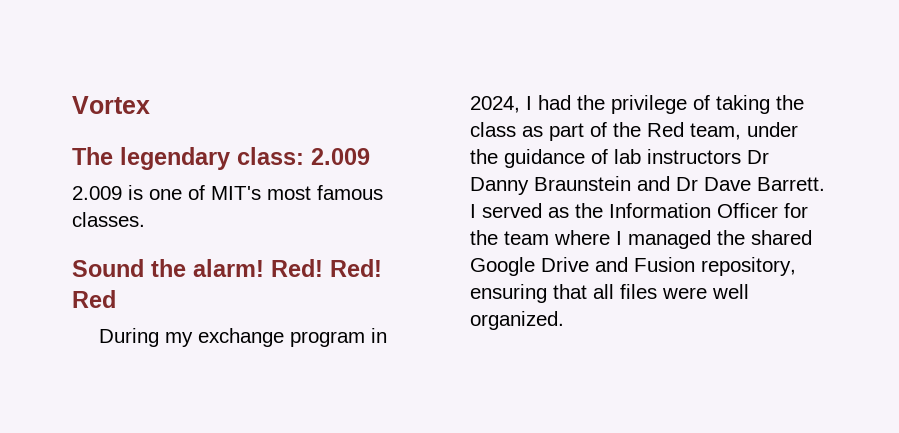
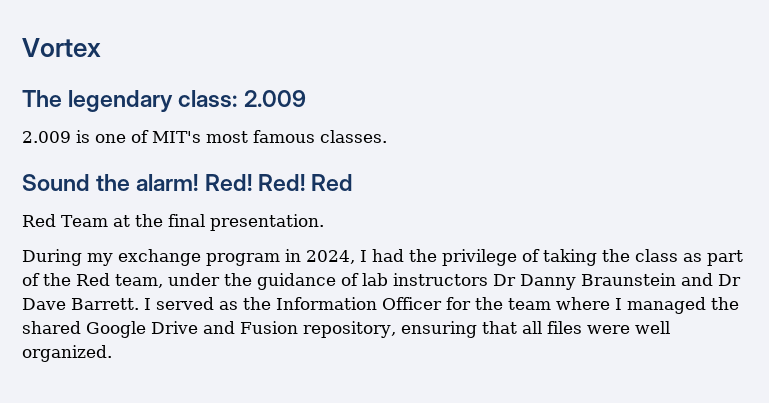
+ Red Team at the final presentation.

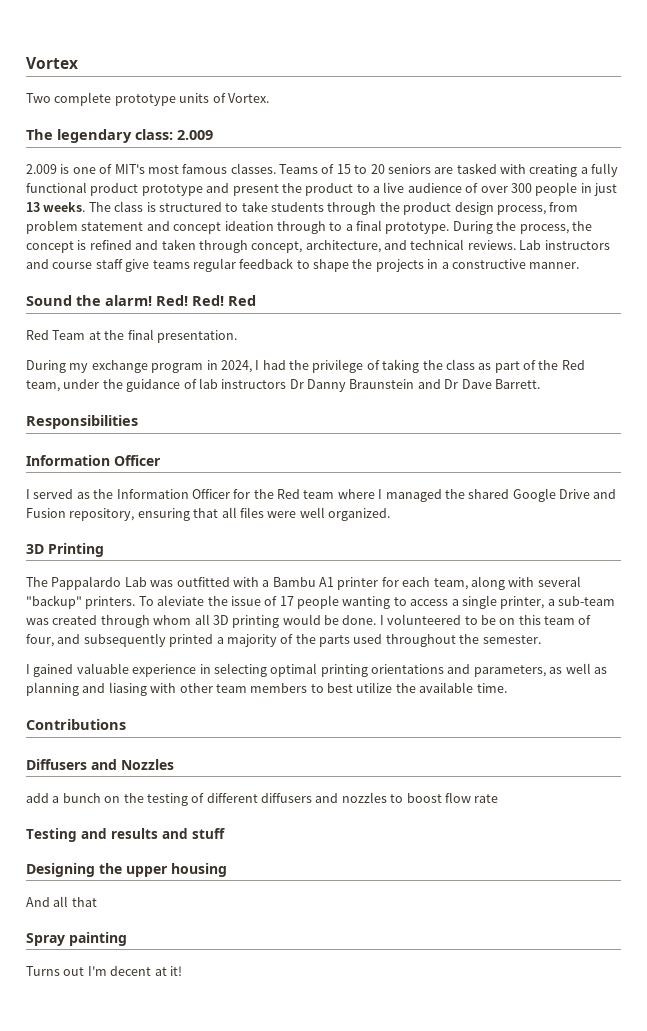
+ Two complete prototype units of Vortex.
+ Teams of 15 to 20 seniors are tasked with creating a fully functional product prototype and present the product to a live audience of over 300 people in just 13 weeks. The class is structured to take students through the product design process, from problem statement and concept ideation through to a final prototype. During the process, the concept is refined and taken through concept, architecture, and technical reviews. Lab instructors and course staff give teams regular feedback to shape the projects in a constructive manner.
- During my exchange program in 2024, I had the privilege of taking the class as part of the Red team, under the guidance of lab instructors Dr Danny Braunstein and Dr Dave Barrett. I served as the Information Officer for the team where I managed the shared Google Drive and Fusion repository, ensuring that all files were well organized.
+ During my exchange program in 2024, I had the privilege of taking the class as part of the Red team, under the guidance of lab instructors Dr Danny Braunstein and Dr Dave Barrett.
+ Responsibilities
+ Information Officer
+ I served as the Information Officer for the Red team where I managed the shared Google Drive and Fusion repository, ensuring that all files were well organized.
+ 3D Printing
+ The Pappalardo Lab was outfitted with a Bambu A1 printer for each team, along with several "backup" printers. To aleviate the issue of 17 people wanting to access a single printer, a sub-team was created through whom all 3D printing would be done. I volunteered to be on this team of four, and subsequently printed a majority of the parts used throughout the semester.
+ I gained valuable experience in selecting optimal printing orientations and parameters, as well as planning and liasing with other team members to best utilize the available time.
+ Contributions
+ Diffusers and Nozzles
+ add a bunch on the testing of different diffusers and nozzles to boost flow rate
+ Testing and results and stuff
+ Designing the upper housing
+ And all that
+ Spray painting
+ Turns out I'm decent at it!

